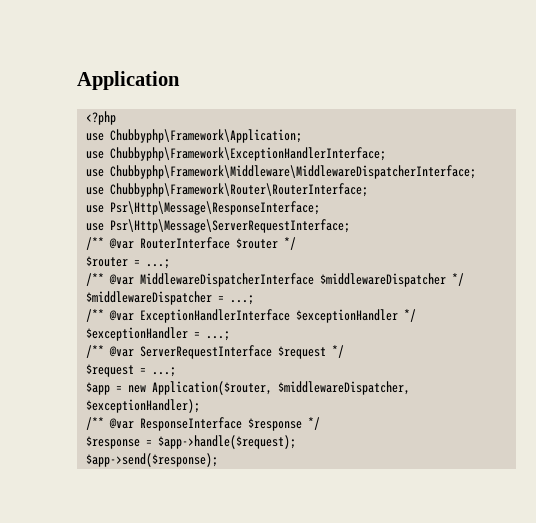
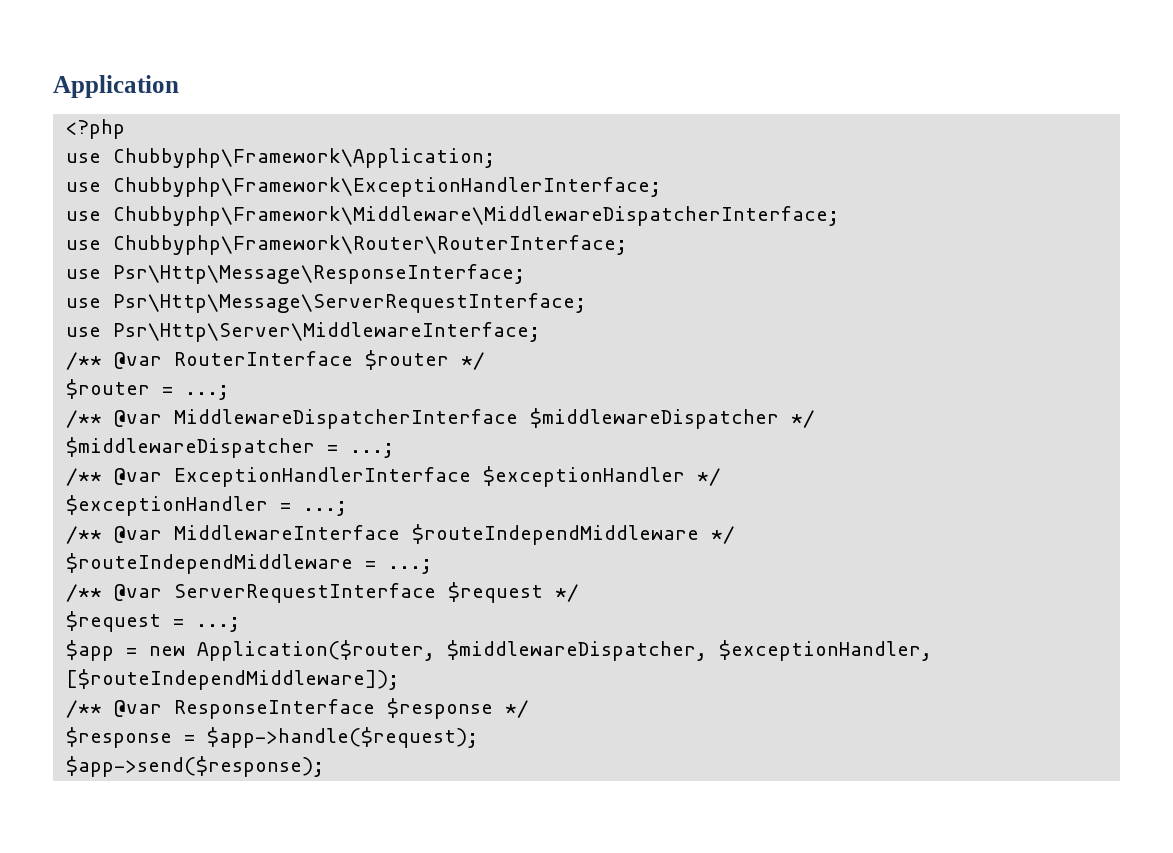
+ use Psr\Http\Server\MiddlewareInterface;
+ /** @var MiddlewareInterface $routeIndependMiddleware */
+ $routeIndependMiddleware = ...;
- $app = new Application($router, $middlewareDispatcher, $exceptionHandler);
+ $app = new Application($router, $middlewareDispatcher, $exceptionHandler, [$routeIndependMiddleware]);

